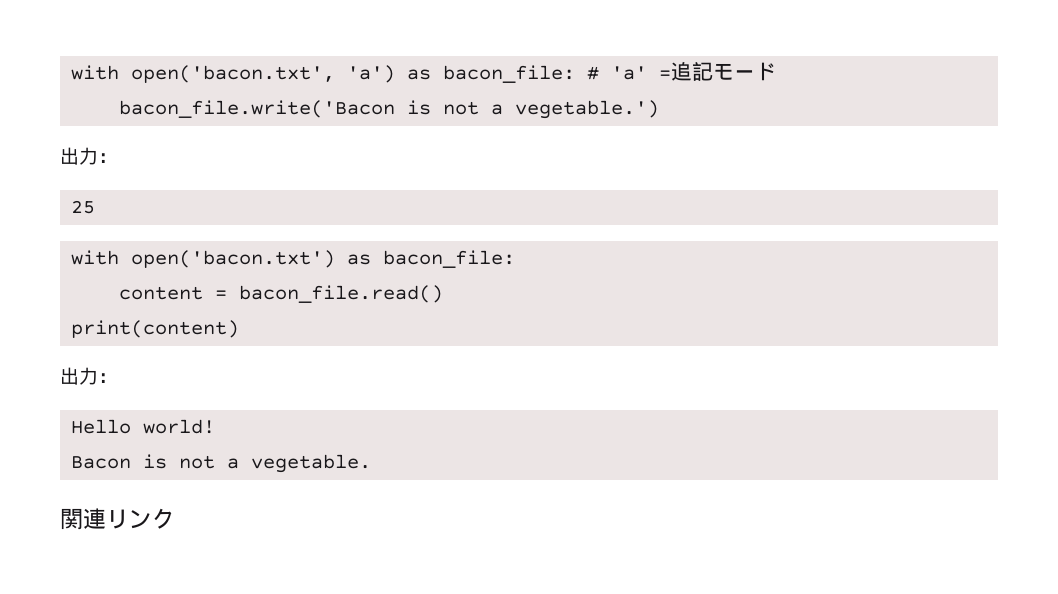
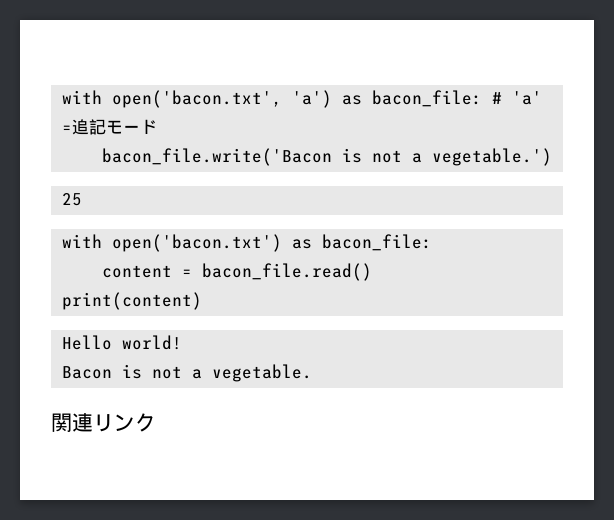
  bacon_file.write('Bacon is not a vegetable.')
- 出力：
  print(content)
- 出力：

